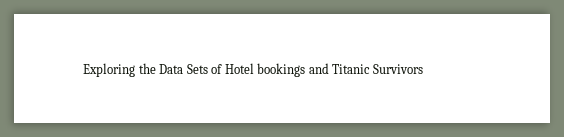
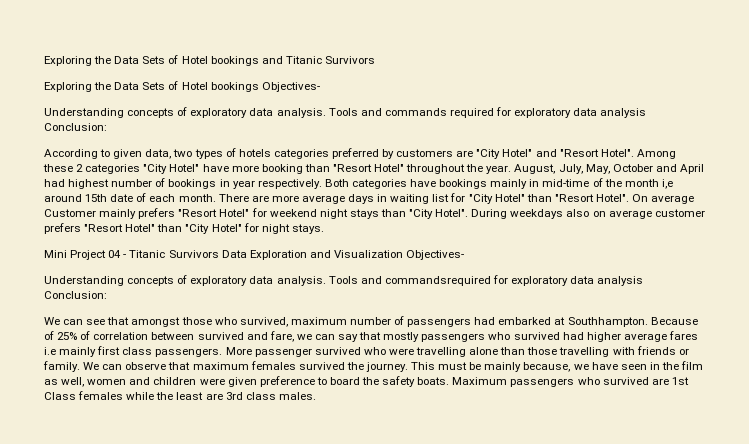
+ Exploring the Data Sets of Hotel bookings Objectives-
+ Understanding concepts of exploratory data analysis. Tools and commands required for exploratory data analysis Conclusion:
+ According to given data, two types of hotels categories preferred by customers are "City Hotel" and "Resort Hotel". Among these 2 categories "City Hotel" have more booking than "Resort Hotel" throughout the year. August, July, May, October and April had highest number of bookings in year respectively. Both categories have bookings mainly in mid-time of the month i,e around 15th date of each month. There are more average days in waiting list for "City Hotel" than "Resort Hotel". On average Customer mainly prefers "Resort Hotel" for weekend night stays than "City Hotel". During weekdays also on average customer prefers "Resort Hotel" than "City Hotel" for night stays.
+ Mini Project 04 - Titanic Survivors Data Exploration and Visualization Objectives-
+ Understanding concepts of exploratory data analysis. Tools and commandsrequired for exploratory data analysis Conclusion:
+ We can see that amongst those who survived, maximum number of passengers had embarked at Southhampton. Because of 25% of correlation between survived and fare, we can say that mostly passengers who survived had higher average fares i.e mainly first class passengers. More passenger survived who were travelling alone than those travelling with friends or family. We can observe that maximum females survived the journey. This must be mainly because, we have seen in the film as well, women and children were given preference to board the safety boats. Maximum passengers who survived are 1st Class females while the least are 3rd class males.

